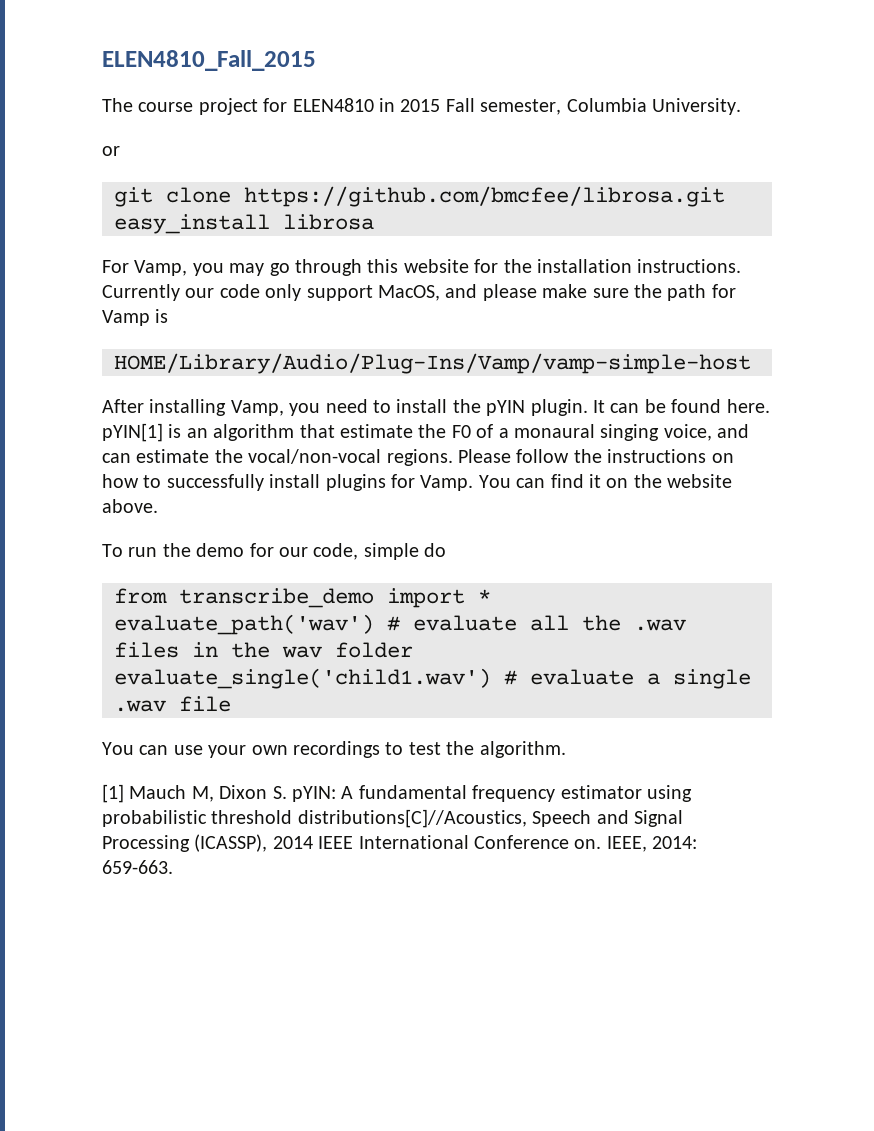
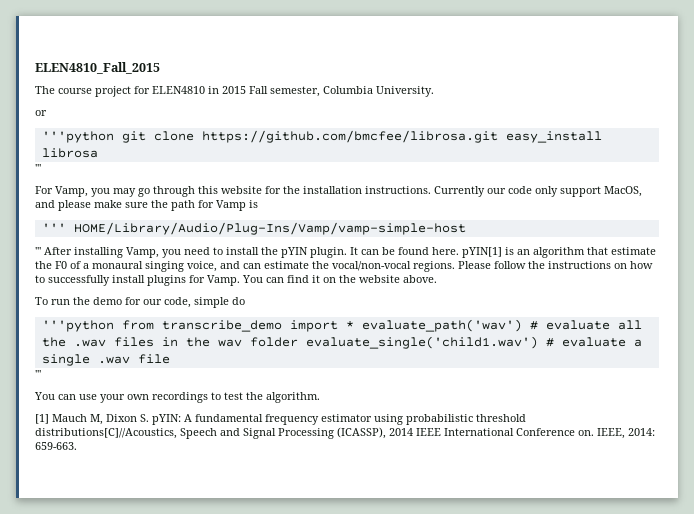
- git clone https://github.com/bmcfee/librosa.git easy_install librosa
+ '''python git clone https://github.com/bmcfee/librosa.git easy_install librosa
+ '''
- HOME/Library/Audio/Plug-Ins/Vamp/vamp-simple-host
+ ''' HOME/Library/Audio/Plug-Ins/Vamp/vamp-simple-host
- After installing Vamp, you need to install the pYIN plugin.
+ ''' After installing Vamp, you need to install the pYIN plugin.
- from transcribe_demo import * evaluate_path('wav') # evaluate all the .wav files in the wav folder evaluate_single('child1.wav') # evaluate a single .wav file
+ '''python from transcribe_demo import * evaluate_path('wav') # evaluate all the .wav files in the wav folder evaluate_single('child1.wav') # evaluate a single .wav file
+ '''

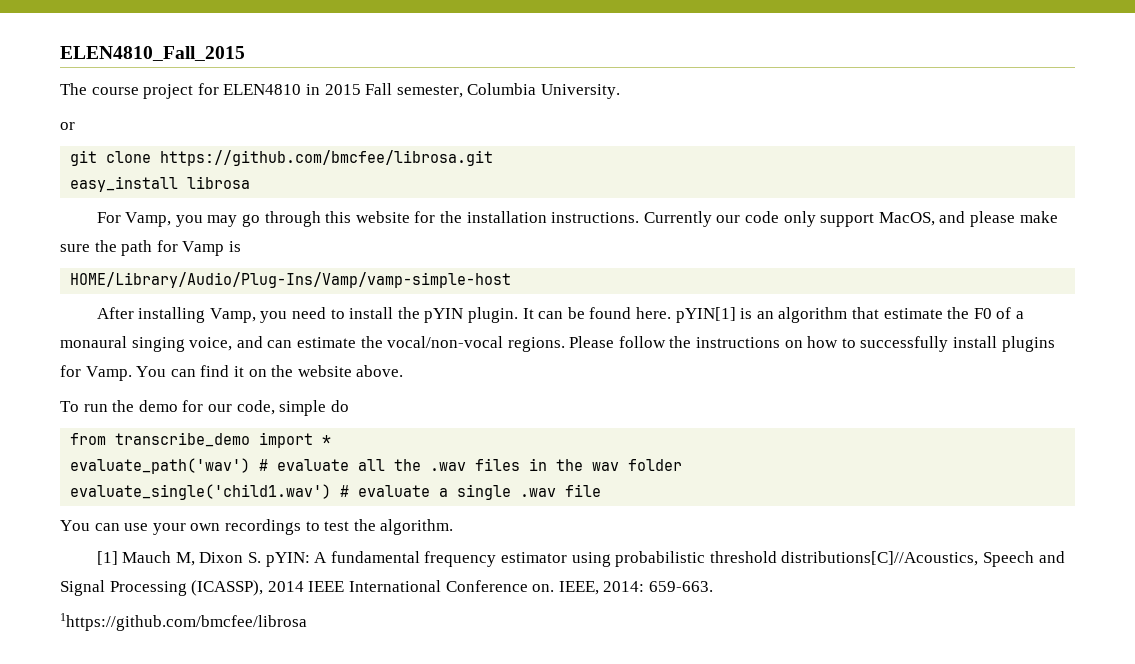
- '''python git clone https://github.com/bmcfee/librosa.git easy_install librosa
- '''
+ git clone https://github.com/bmcfee/librosa.git
+ easy_install librosa
- ''' HOME/Library/Audio/Plug-Ins/Vamp/vamp-simple-host
+ HOME/Library/Audio/Plug-Ins/Vamp/vamp-simple-host
- ''' After installing Vamp, you need to install the pYIN plugin.
+ After installing Vamp, you need to install the pYIN plugin.
- '''python from transcribe_demo import * evaluate_path('wav') # evaluate all the .wav files in the wav folder evaluate_single('child1.wav') # evaluate a single .wav file
- '''
+ from transcribe_demo import *
+ evaluate_path('wav') # evaluate all the .wav files in the wav folder
+ evaluate_single('child1.wav') # evaluate a single .wav file
+ 1https://github.com/bmcfee/librosa

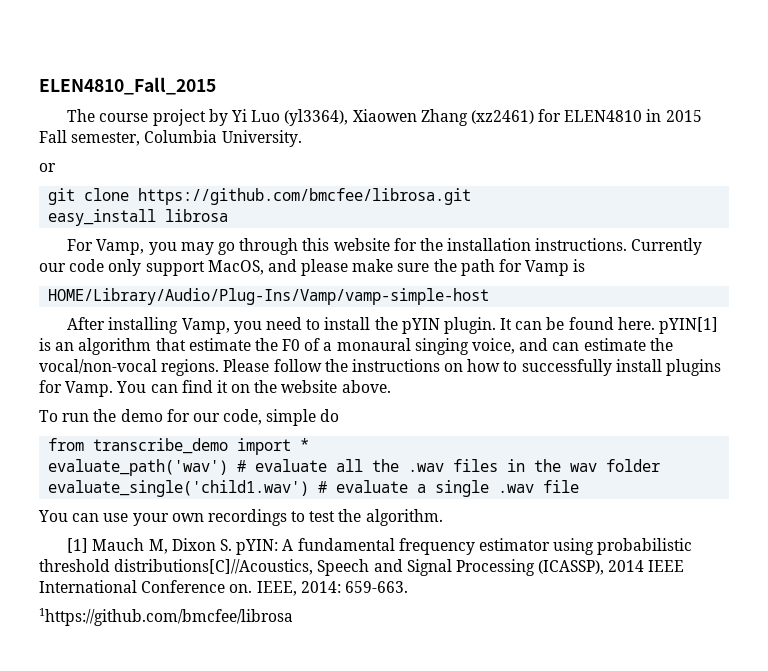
- The course project for ELEN4810 in 2015 Fall semester, Columbia University.
+ The course project by Yi Luo (yl3364), Xiaowen Zhang (xz2461) for ELEN4810 in 2015 Fall semester, Columbia University.

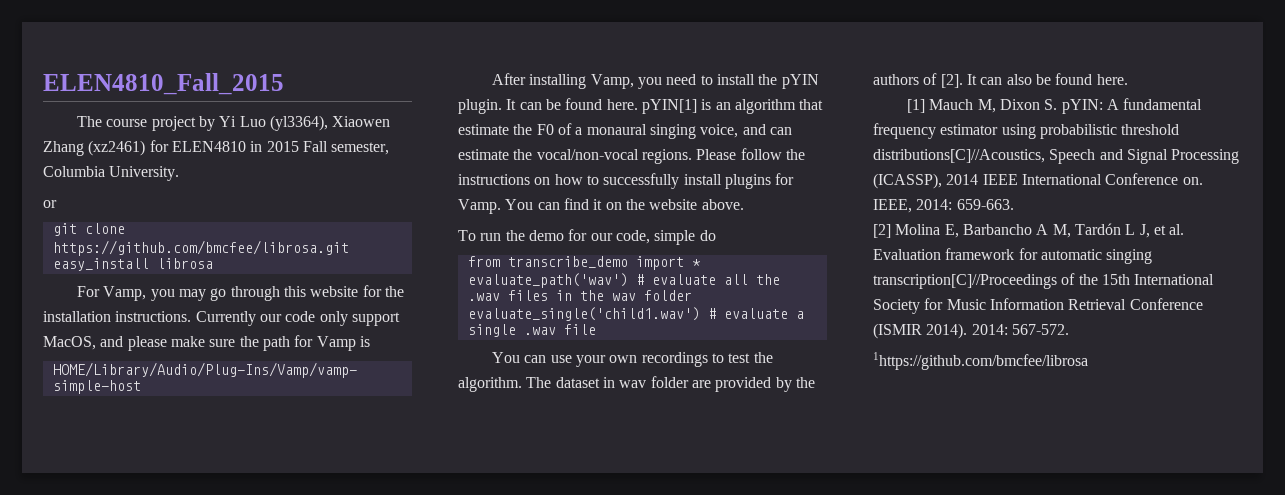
+ The dataset in wav folder are provided by the authors of [2]. It can also be found here.
+ [2] Molina E, Barbancho A M, Tardón L J, et al. Evaluation framework for automatic singing transcription[C]//Proceedings of the 15th International Society for Music Information Retrieval Conference (ISMIR 2014). 2014: 567-572.

